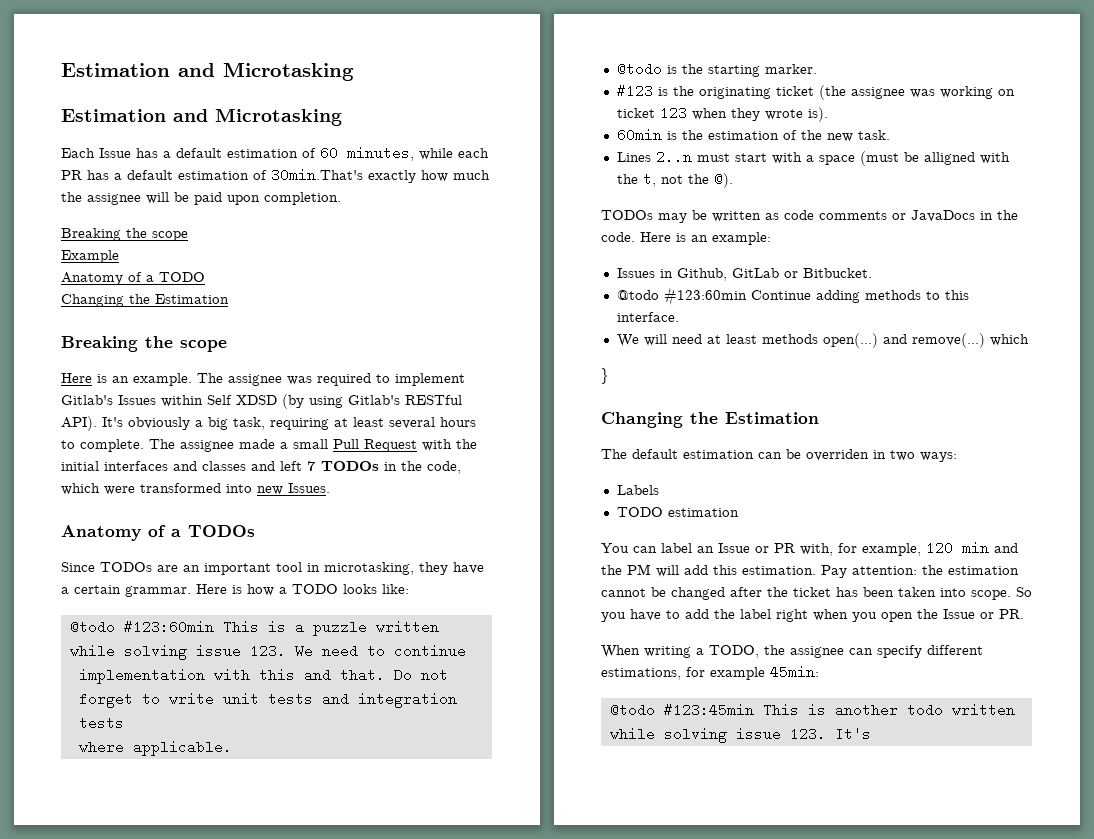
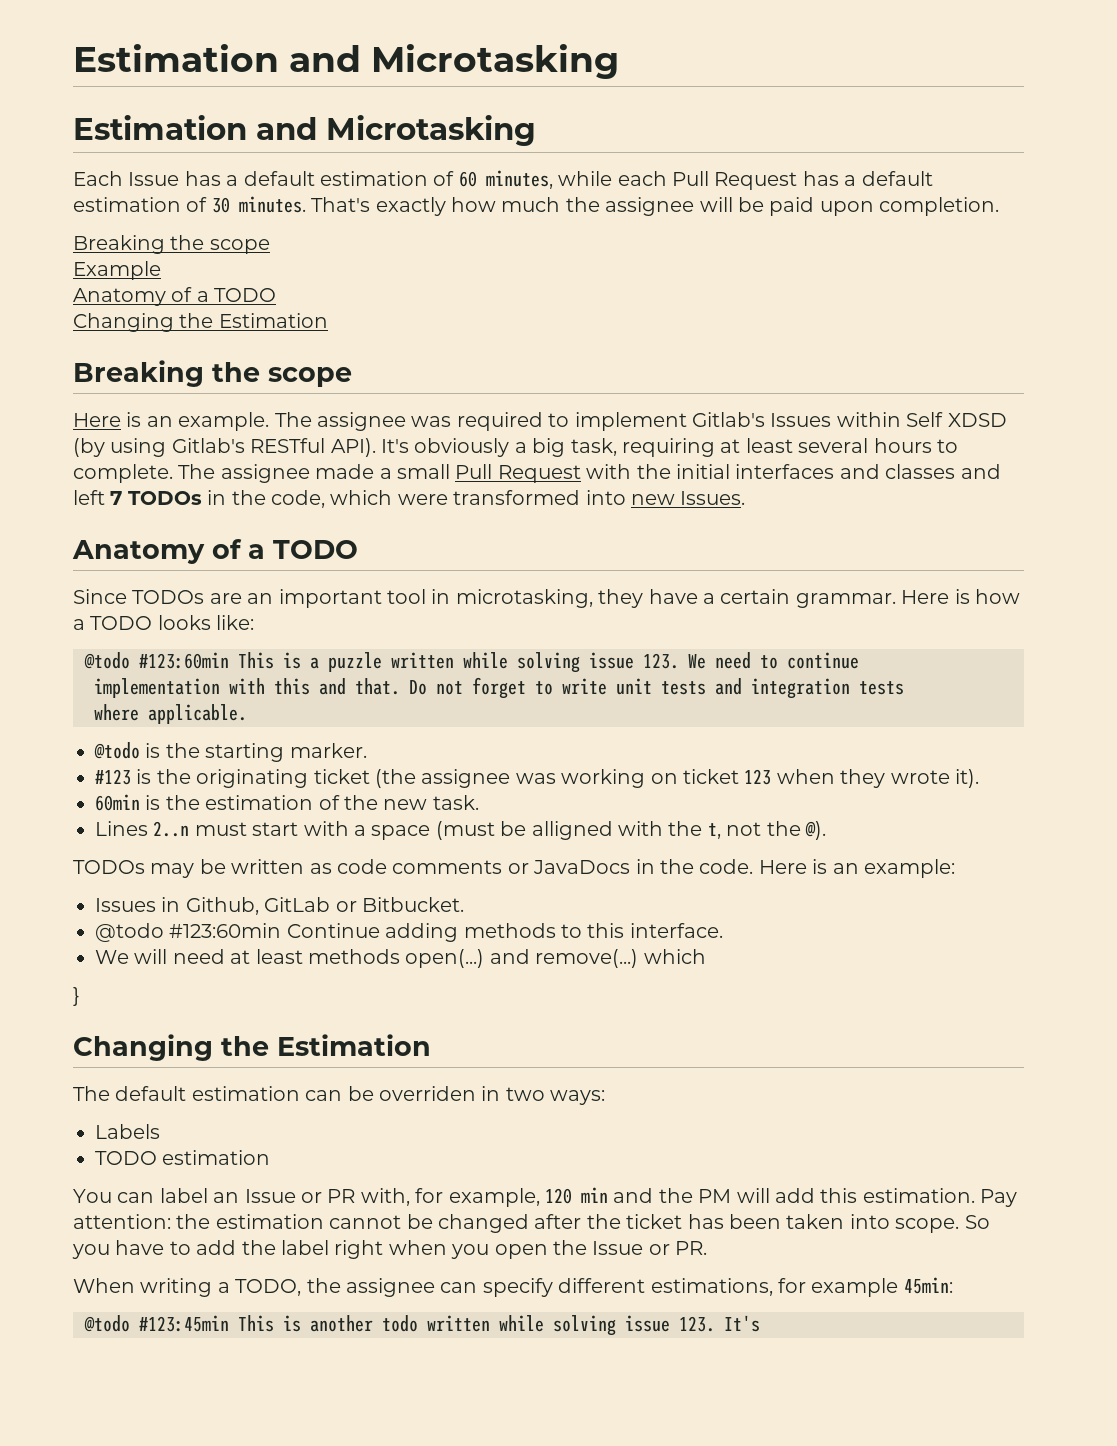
- Each Issue has a default estimation of 60 minutes, while each PR has a default estimation of 30min.That's exactly how much the assignee will be paid upon completion.
+ Each Issue has a default estimation of 60 minutes, while each Pull Request has a default estimation of 30 minutes. That's exactly how much the assignee will be paid upon completion.
  The assignee made a small Pull Request with the initial interfaces and classes and left 7 TODOs in the code, which were transformed into new Issues.
- Anatomy of a TODOs
+ Anatomy of a TODO
- #123 is the originating ticket (the assignee was working on ticket 123 when they wrote is).
+ #123 is the originating ticket (the assignee was working on ticket 123 when they wrote it).

